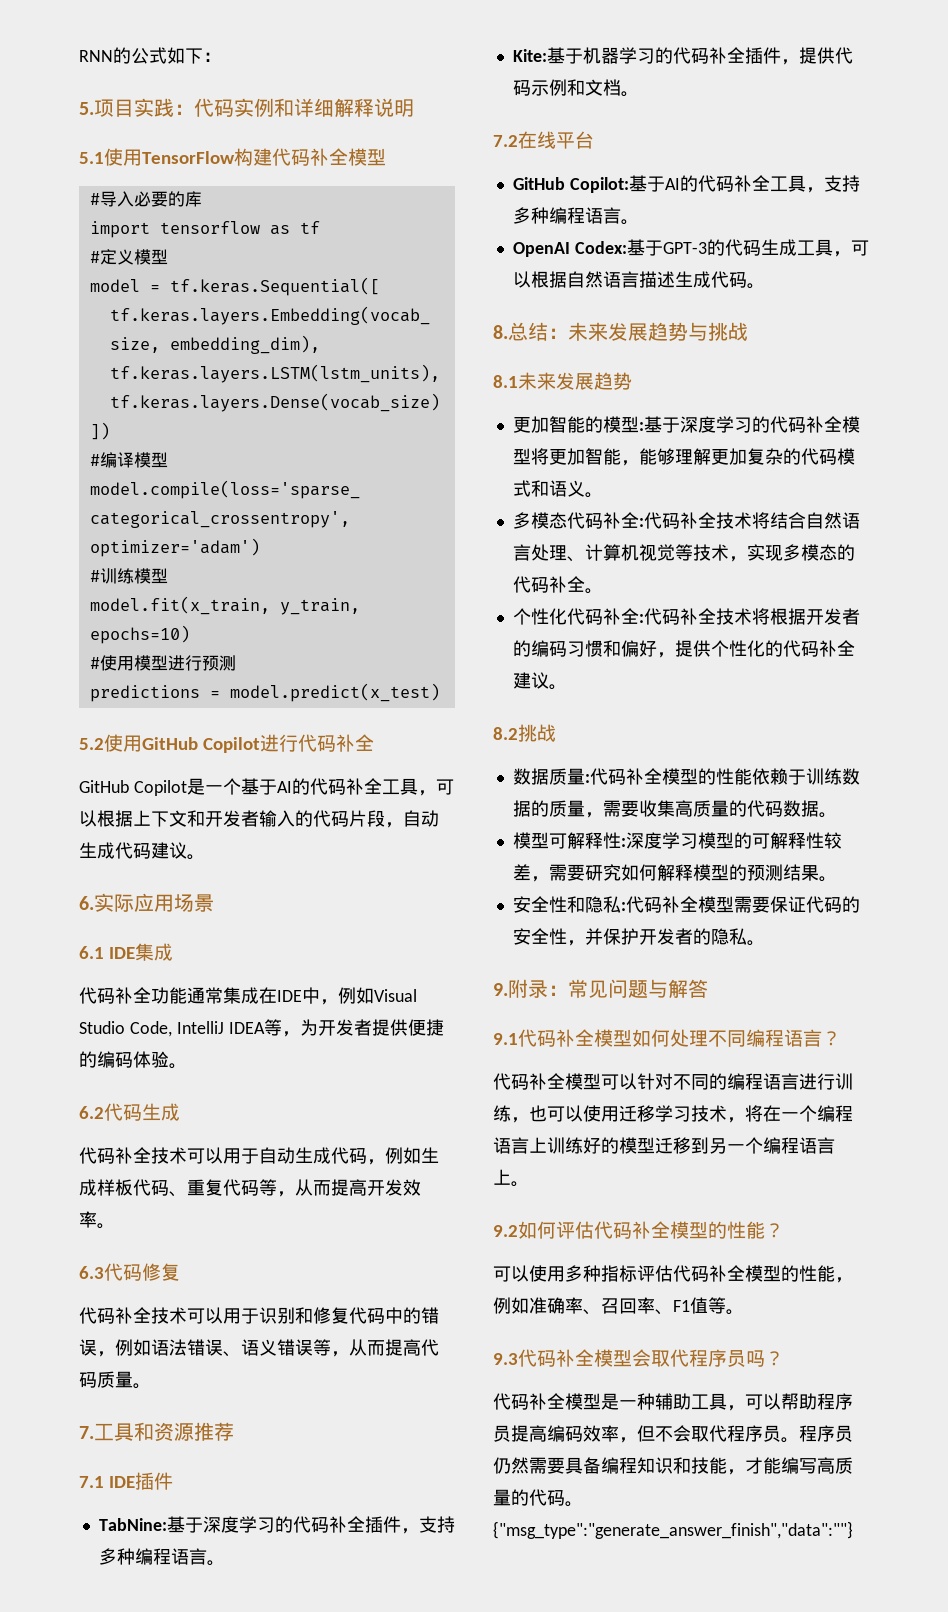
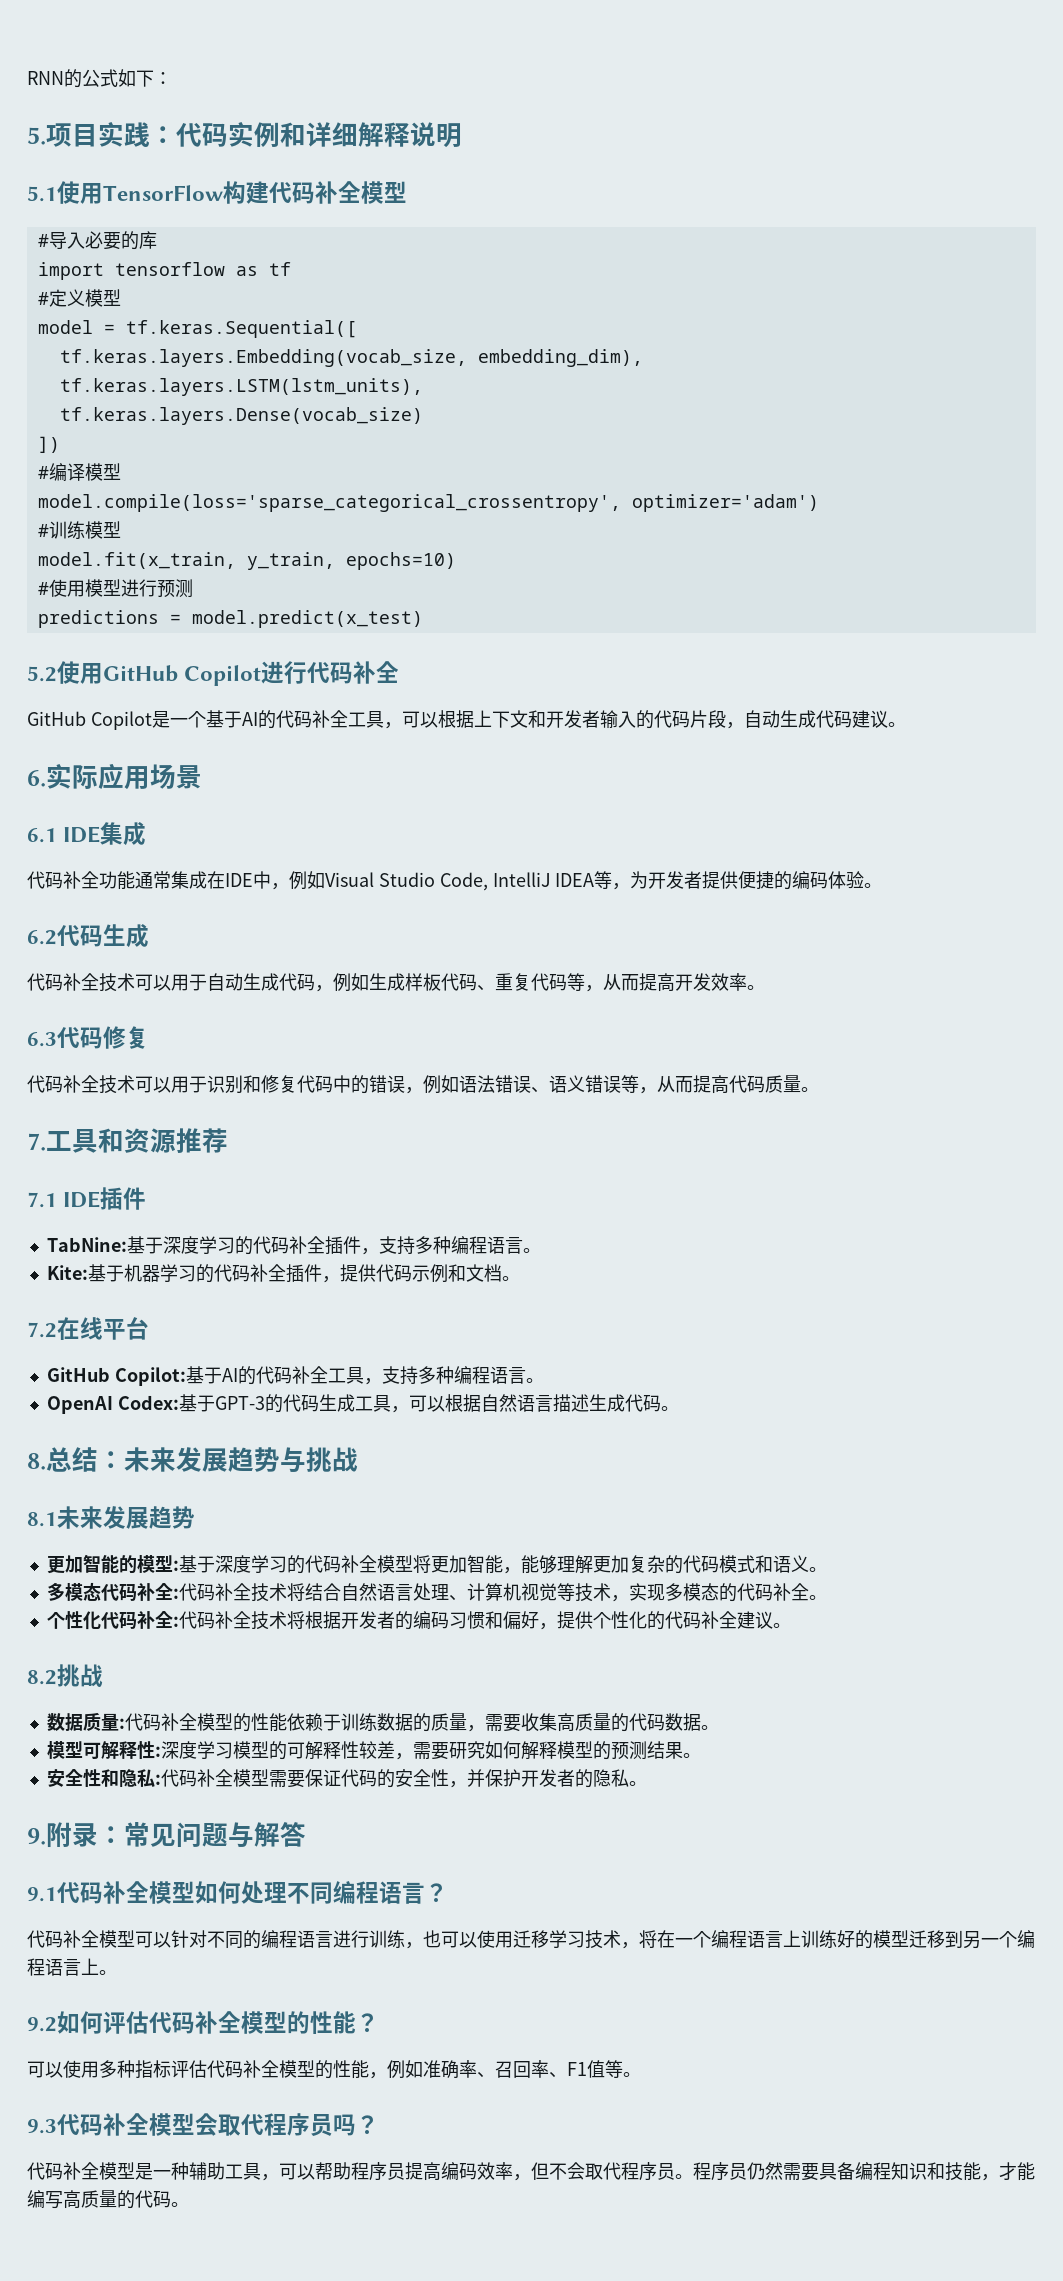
- {"msg_type":"generate_answer_finish","data":""}

